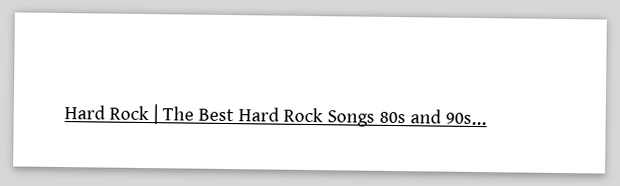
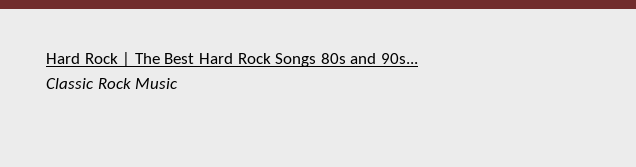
+ Classic Rock Music

